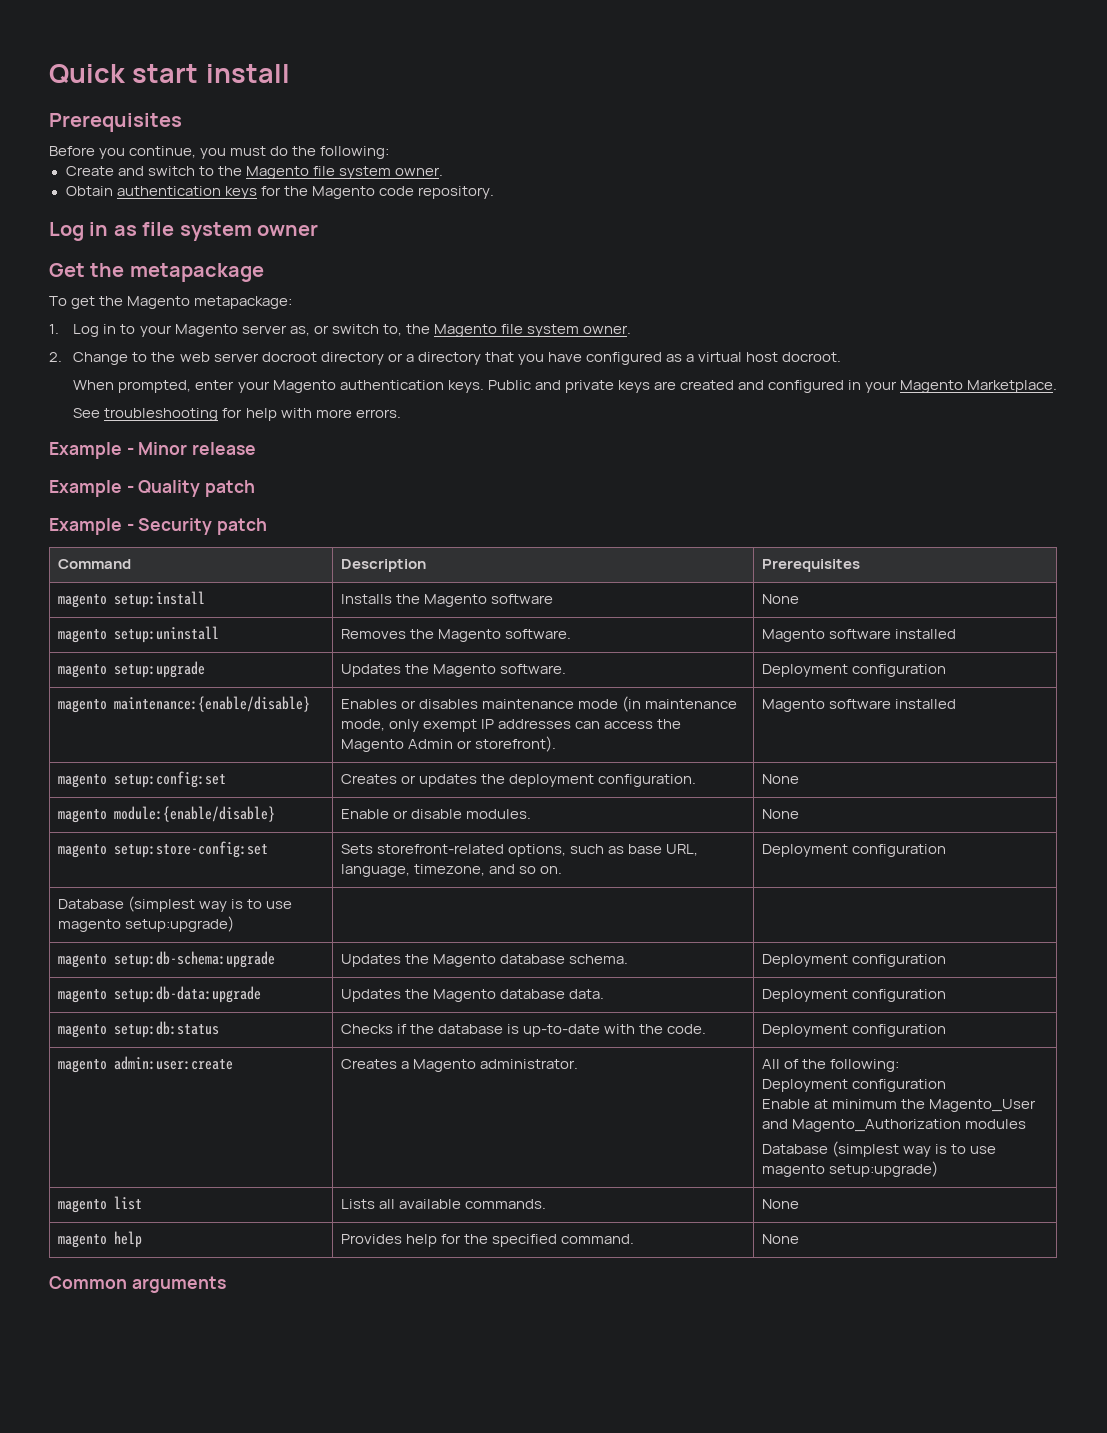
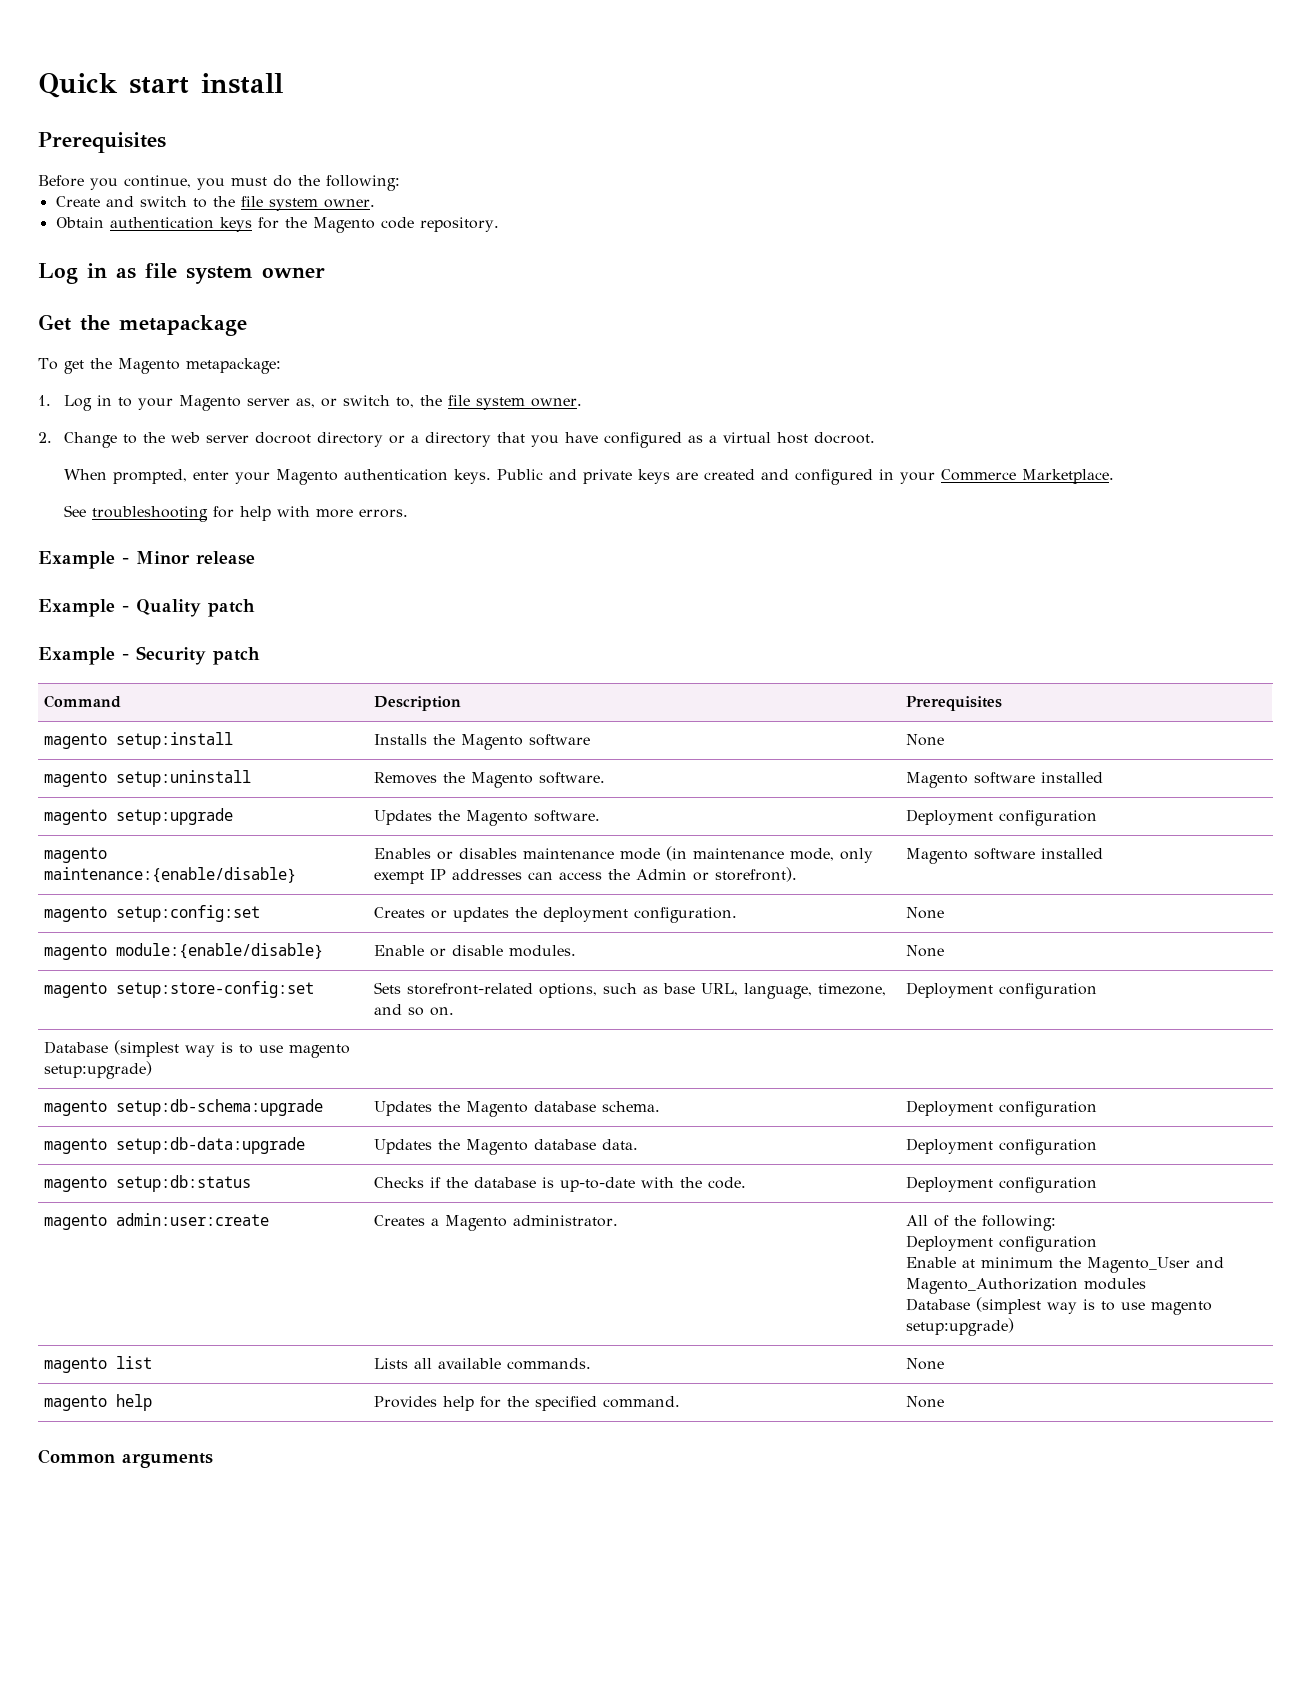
- Create and switch to the Magento file system owner.
+ Create and switch to the file system owner.
- 1. Log in to your Magento server as, or switch to, the Magento file system owner.
+ 1. Log in to your Magento server as, or switch to, the file system owner.
- Public and private keys are created and configured in your Magento Marketplace.
+ Public and private keys are created and configured in your Commerce Marketplace.
- magento maintenance:{enable/disable} | Enables or disables maintenance mode (in maintenance mode, only exempt IP addresses can access the Magento Admin or storefront). | Magento software installed
+ magento maintenance:{enable/disable} | Enables or disables maintenance mode (in maintenance mode, only exempt IP addresses can access the Admin or storefront). | Magento software installed

